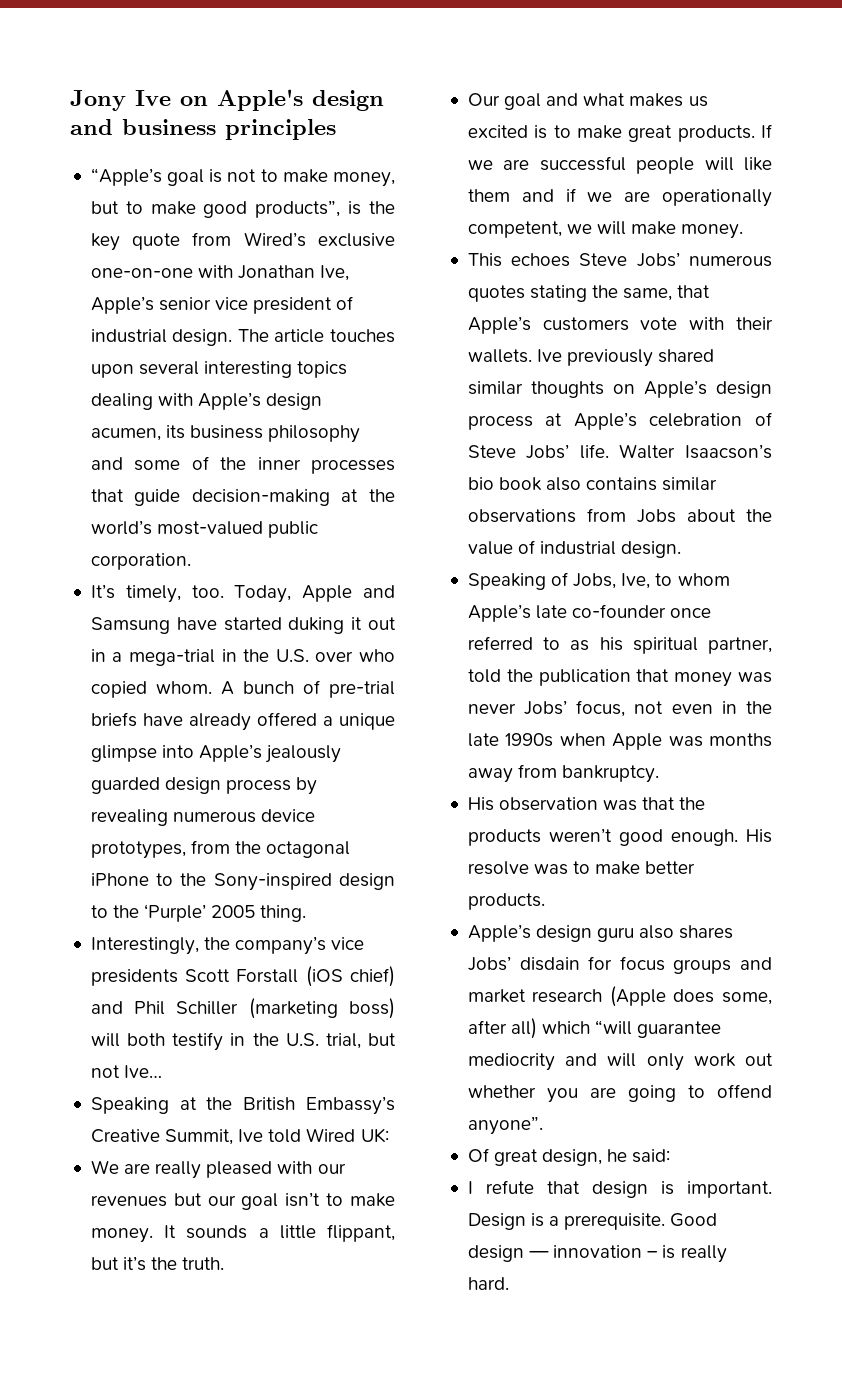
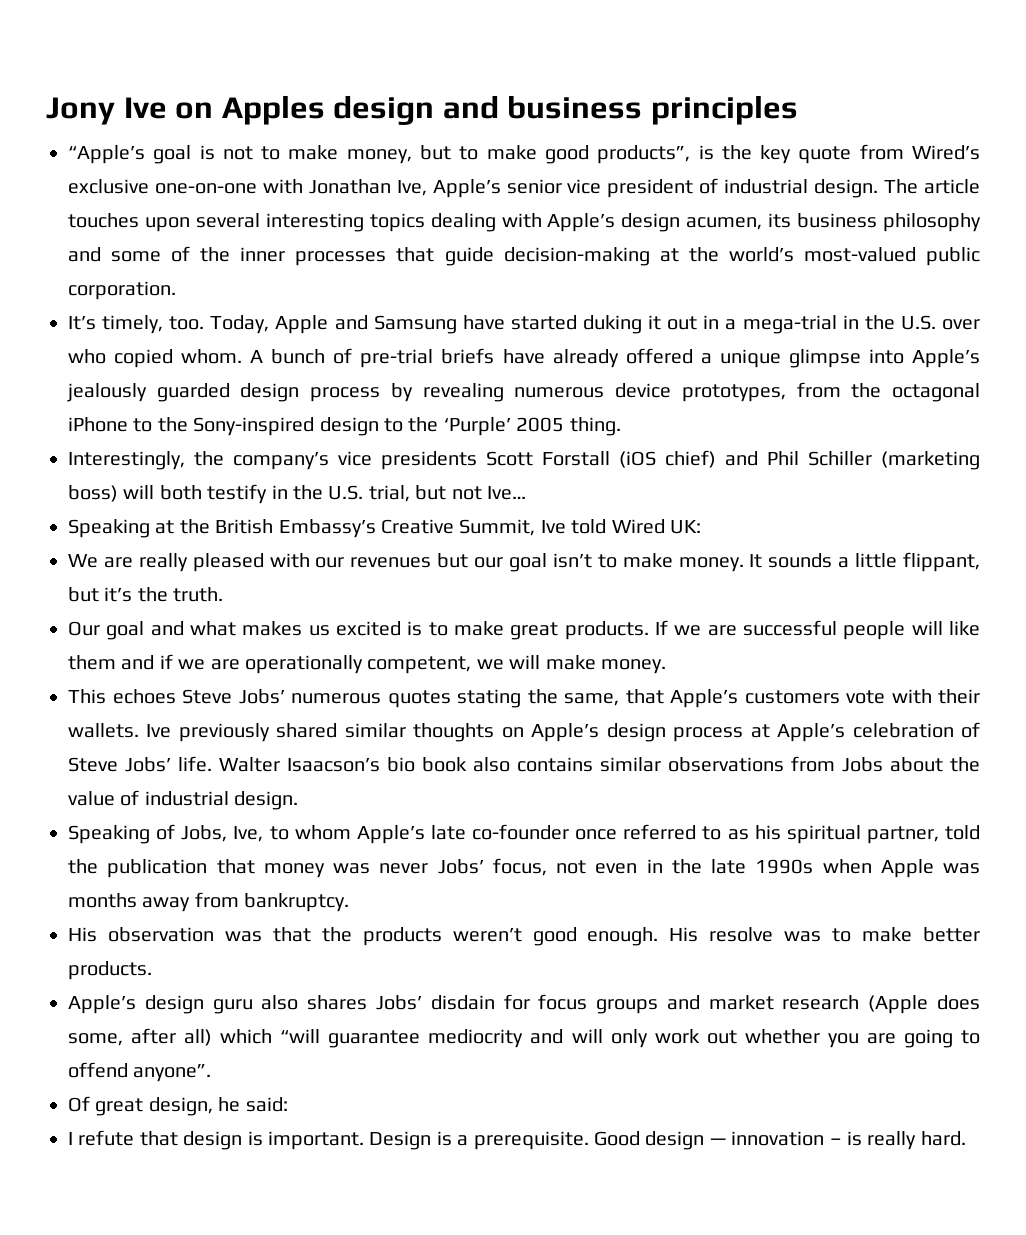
- Jony Ive on Apple's design and business principles
+ Jony Ive on Apples design and business principles

